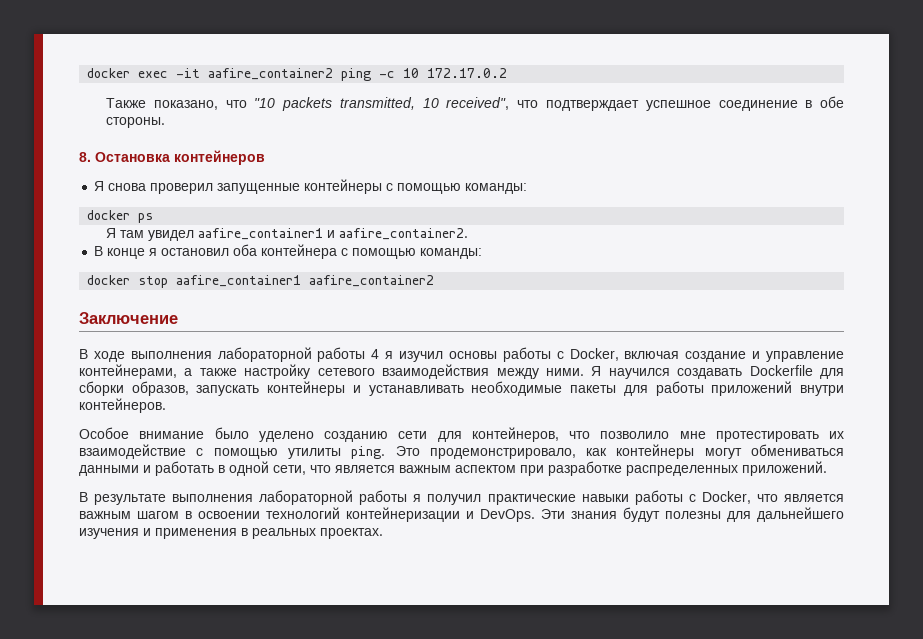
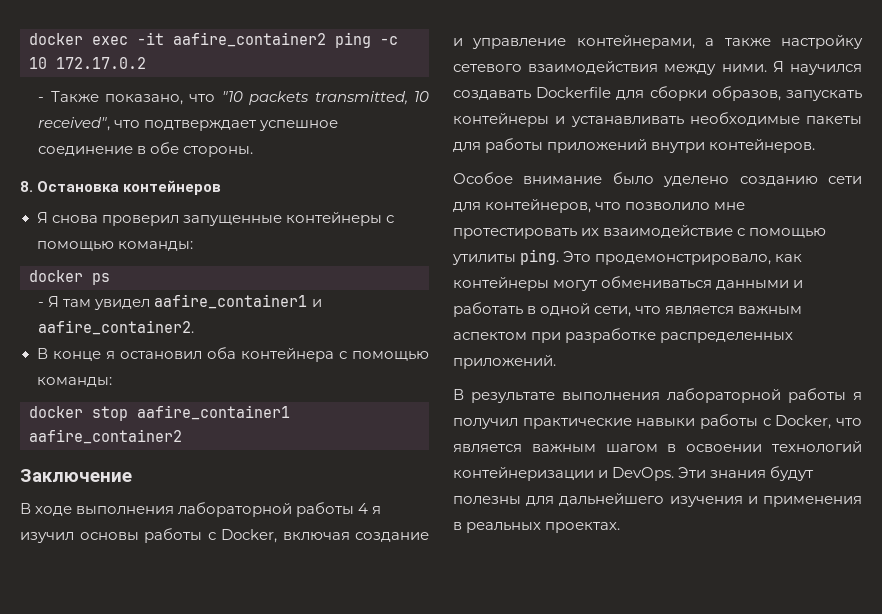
- Также показано, что "10 packets transmitted, 10 received", что подтверждает успешное соединение в обе стороны.
+ - Также показано, что "10 packets transmitted, 10 received", что подтверждает успешное соединение в обе стороны.
- Я там увидел aafire_container1 и aafire_container2.
+ - Я там увидел aafire_container1 и aafire_container2.

